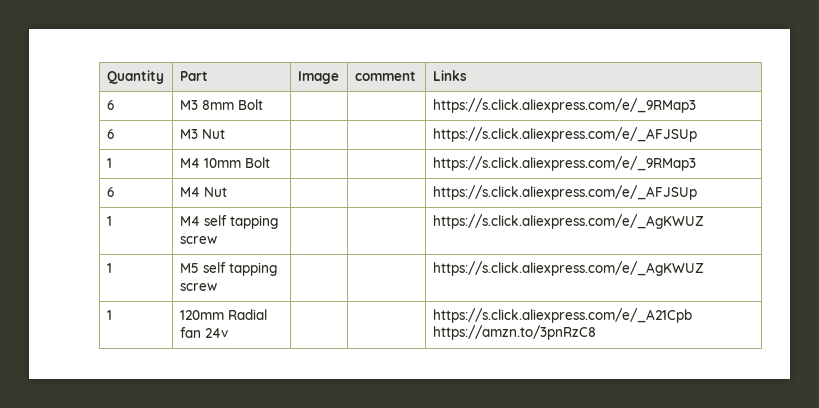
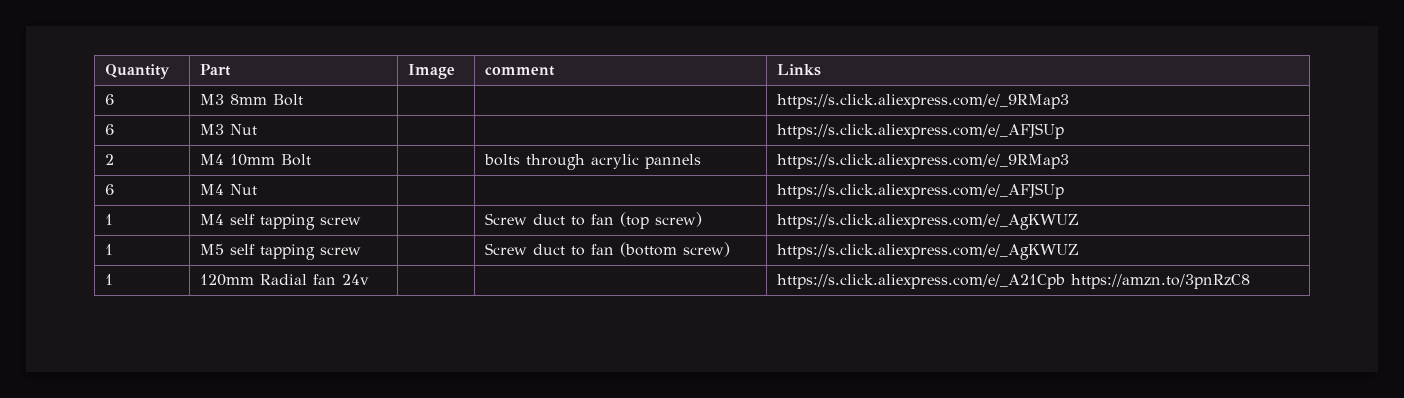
- 1 | M4 10mm Bolt | | | https://s.click.aliexpress.com/e/_9RMap3
+ 2 | M4 10mm Bolt | | bolts through acrylic pannels | https://s.click.aliexpress.com/e/_9RMap3
- 1 | M4 self tapping screw | | | https://s.click.aliexpress.com/e/_AgKWUZ
+ 1 | M4 self tapping screw | | Screw duct to fan (top screw) | https://s.click.aliexpress.com/e/_AgKWUZ
- 1 | M5 self tapping screw | | | https://s.click.aliexpress.com/e/_AgKWUZ
+ 1 | M5 self tapping screw | | Screw duct to fan (bottom screw) | https://s.click.aliexpress.com/e/_AgKWUZ

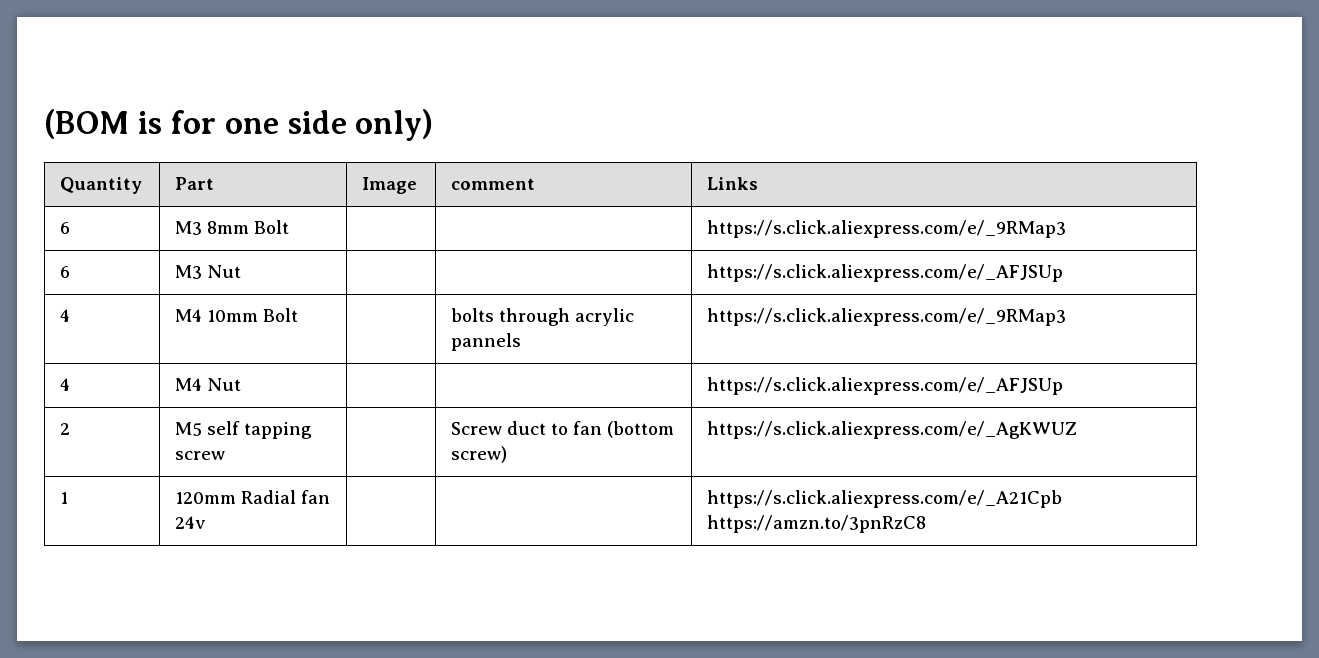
+ (BOM is for one side only)
- 2 | M4 10mm Bolt | | bolts through acrylic pannels | https://s.click.aliexpress.com/e/_9RMap3
+ 4 | M4 10mm Bolt | | bolts through acrylic pannels | https://s.click.aliexpress.com/e/_9RMap3
- 6 | M4 Nut | | | https://s.click.aliexpress.com/e/_AFJSUp
+ 4 | M4 Nut | | | https://s.click.aliexpress.com/e/_AFJSUp
- 1 | M4 self tapping screw | | Screw duct to fan (top screw) | https://s.click.aliexpress.com/e/_AgKWUZ
- 1 | M5 self tapping screw | | Screw duct to fan (bottom screw) | https://s.click.aliexpress.com/e/_AgKWUZ
+ 2 | M5 self tapping screw | | Screw duct to fan (bottom screw) | https://s.click.aliexpress.com/e/_AgKWUZ

